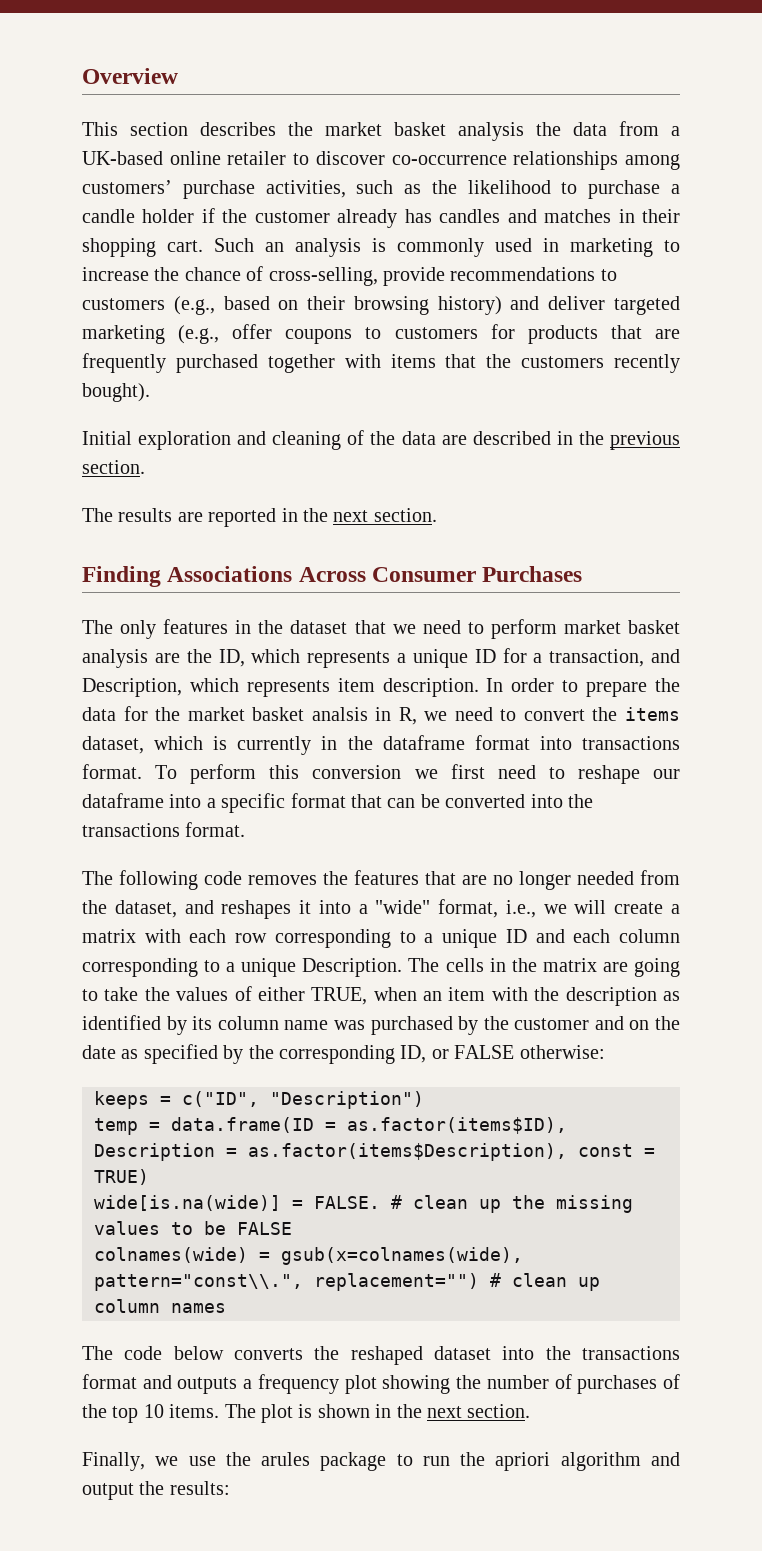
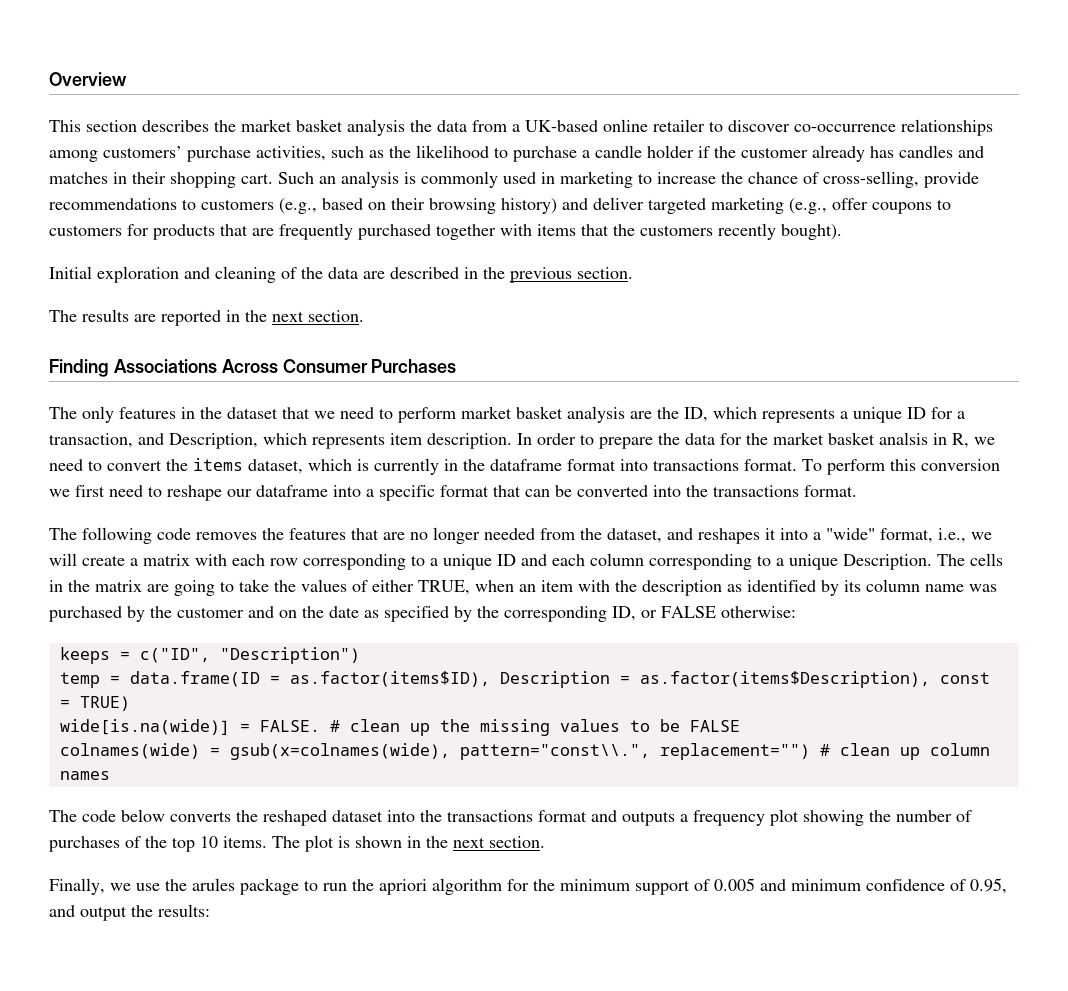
- Finally, we use the arules package to run the apriori algorithm and output the results:
+ Finally, we use the arules package to run the apriori algorithm for the minimum support of 0.005 and minimum confidence of 0.95, and output the results:

